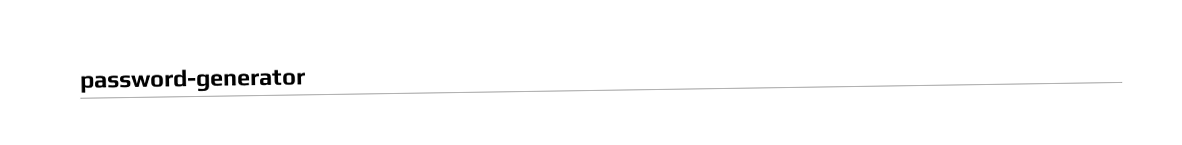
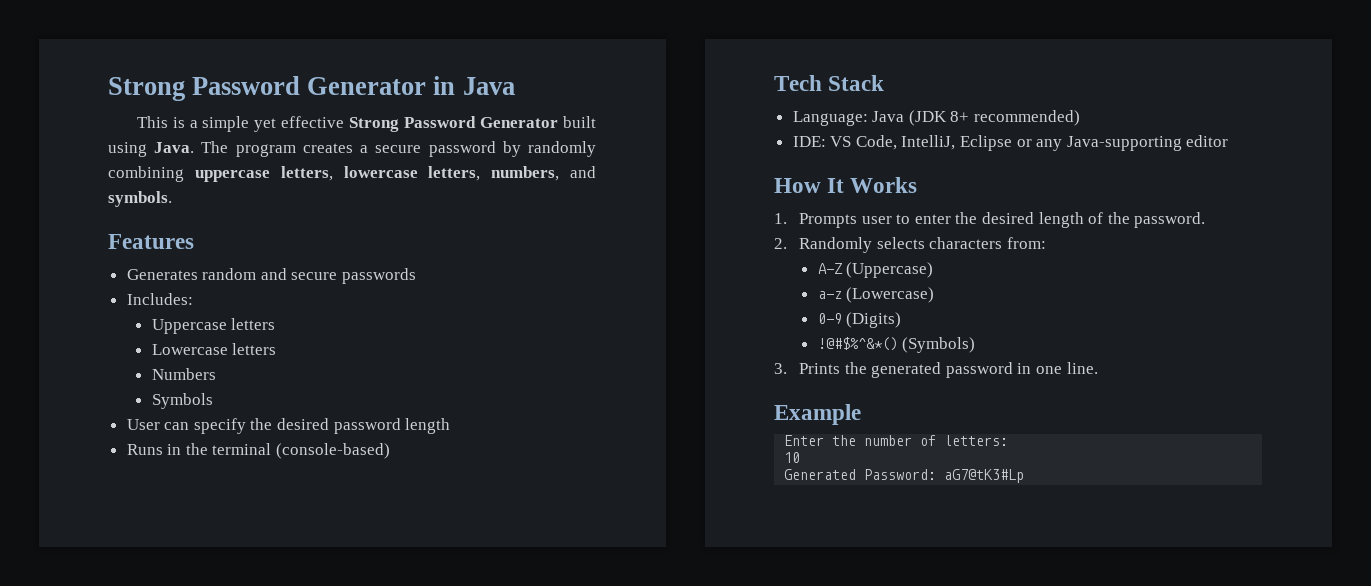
- password-generator
+ Strong Password Generator in Java
+ This is a simple yet effective Strong Password Generator built using Java. The program creates a secure password by randomly combining uppercase letters, lowercase letters, numbers, and symbols.
+ Features
+ Generates random and secure passwords
+ Includes:
+ Uppercase letters
+ Lowercase letters
+ Numbers
+ Symbols
+ User can specify the desired password length
+ Runs in the terminal (console-based)
+ Tech Stack
+ Language: Java (JDK 8+ recommended)
+ IDE: VS Code, IntelliJ, Eclipse or any Java-supporting editor
+ How It Works
+ 1. Prompts user to enter the desired length of the password.
+ 2. Randomly selects characters from:
+ A-Z (Uppercase)
+ a-z (Lowercase)
+ 0-9 (Digits)
+ !@#$%^&*() (Symbols)
+ 3. Prints the generated password in one line.
+ Example
+ Enter the number of letters:
+ 10
+ Generated Password: aG7@tK3#Lp

